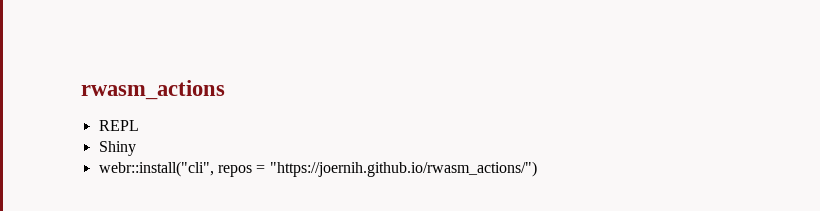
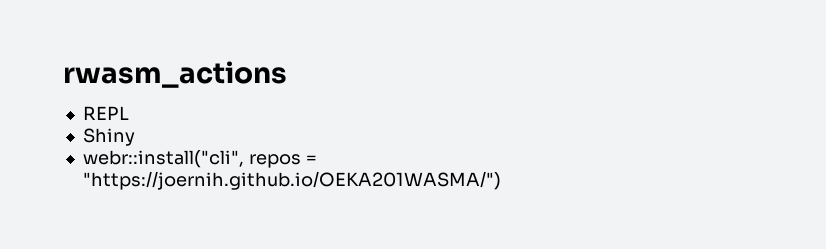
- webr::install("cli", repos = "https://joernih.github.io/rwasm_actions/")
+ webr::install("cli", repos = "https://joernih.github.io/OEKA201WASMA/")

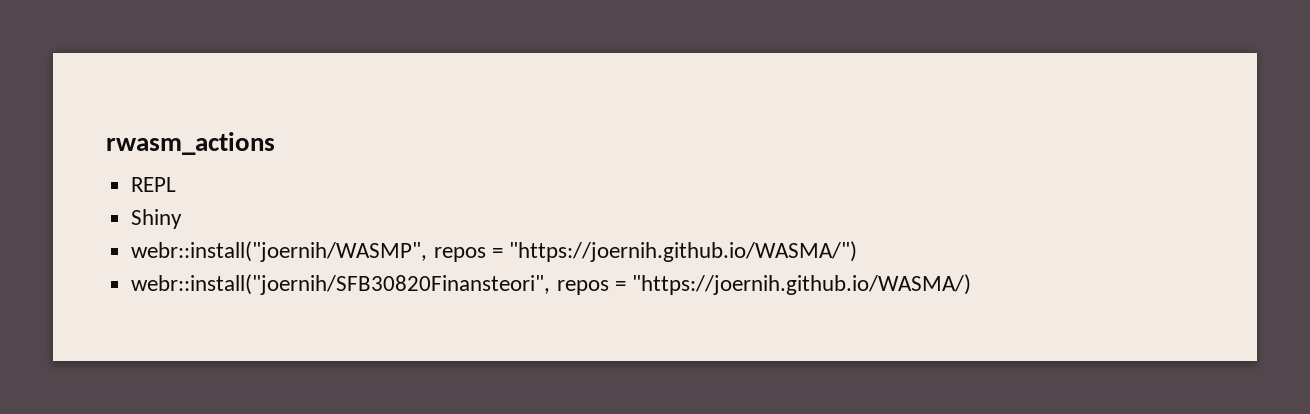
- webr::install("cli", repos = "https://joernih.github.io/OEKA201WASMA/")
+ webr::install("joernih/WASMP", repos = "https://joernih.github.io/WASMA/")
+ webr::install("joernih/SFB30820Finansteori", repos = "https://joernih.github.io/WASMA/)

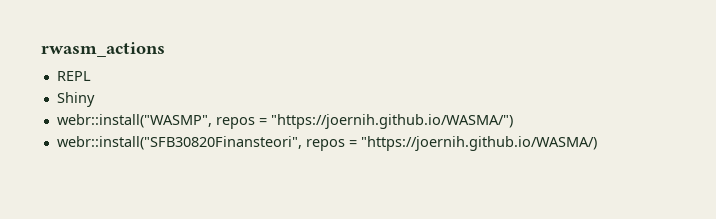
- webr::install("joernih/WASMP", repos = "https://joernih.github.io/WASMA/")
+ webr::install("WASMP", repos = "https://joernih.github.io/WASMA/")
- webr::install("joernih/SFB30820Finansteori", repos = "https://joernih.github.io/WASMA/)
+ webr::install("SFB30820Finansteori", repos = "https://joernih.github.io/WASMA/)

